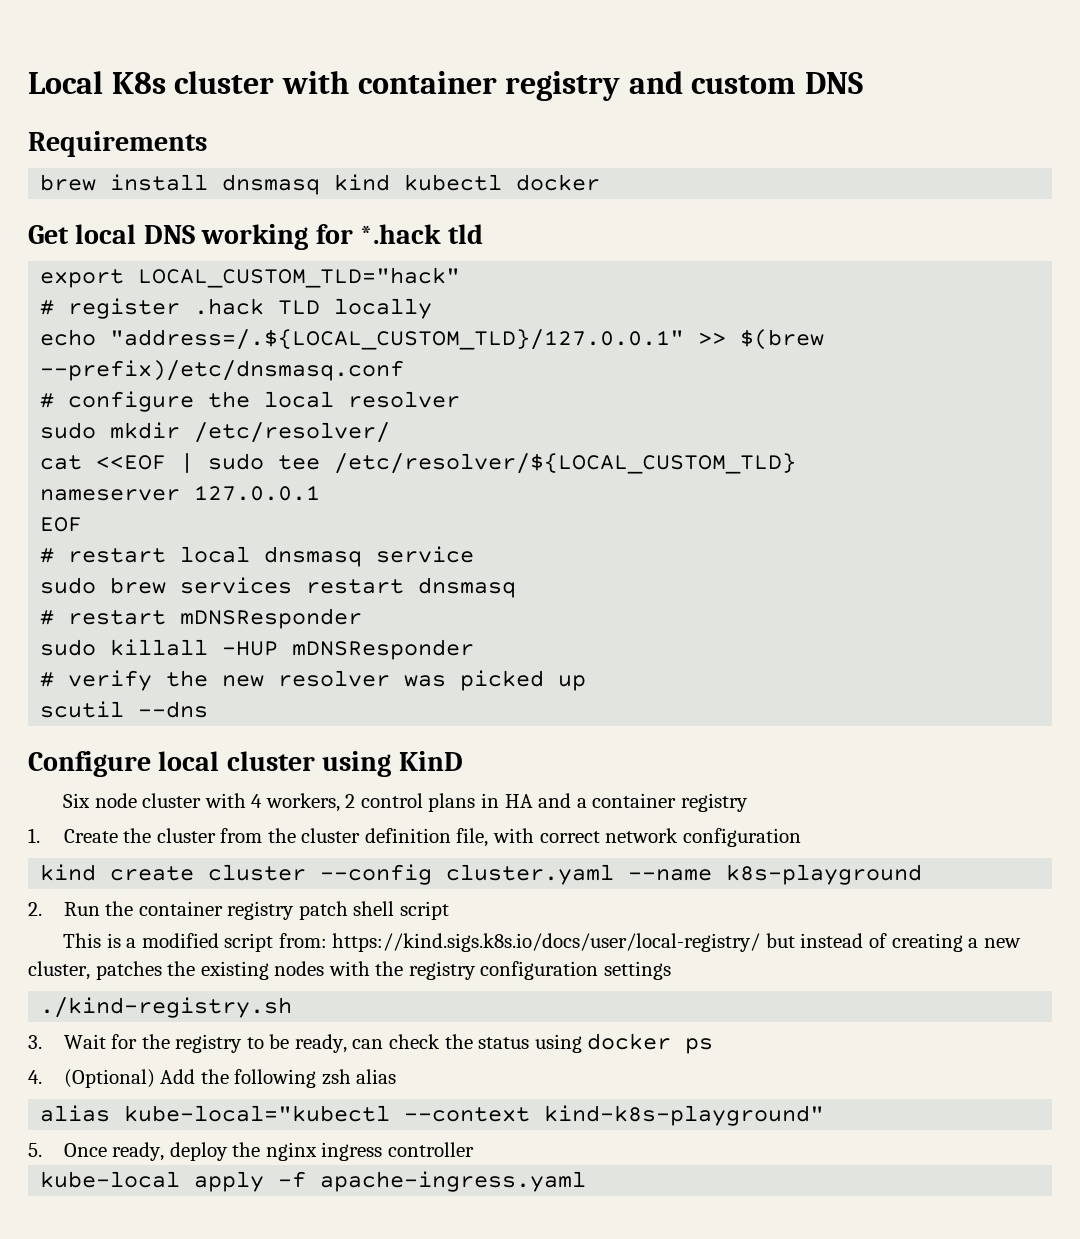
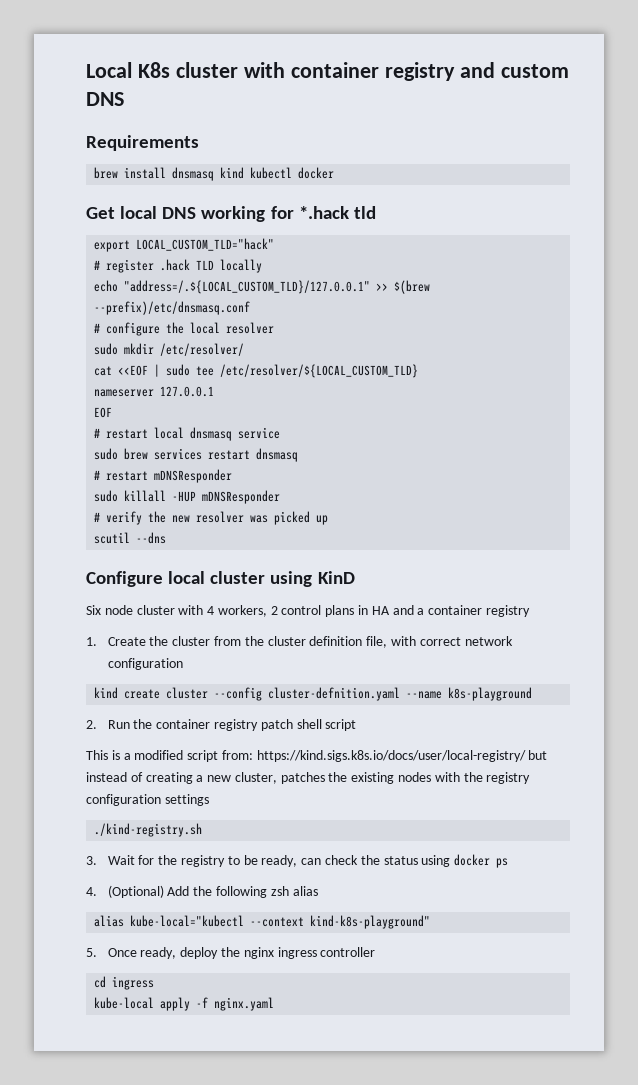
- kind create cluster --config cluster.yaml --name k8s-playground
+ kind create cluster --config cluster-defnition.yaml --name k8s-playground
+ cd ingress
- kube-local apply -f apache-ingress.yaml
+ kube-local apply -f nginx.yaml

